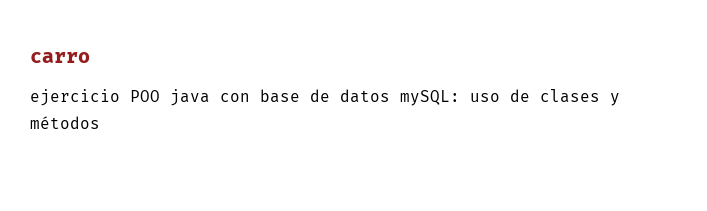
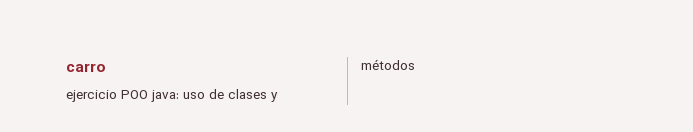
- ejercicio POO java con base de datos mySQL: uso de clases y métodos
+ ejercicio POO java: uso de clases y métodos

